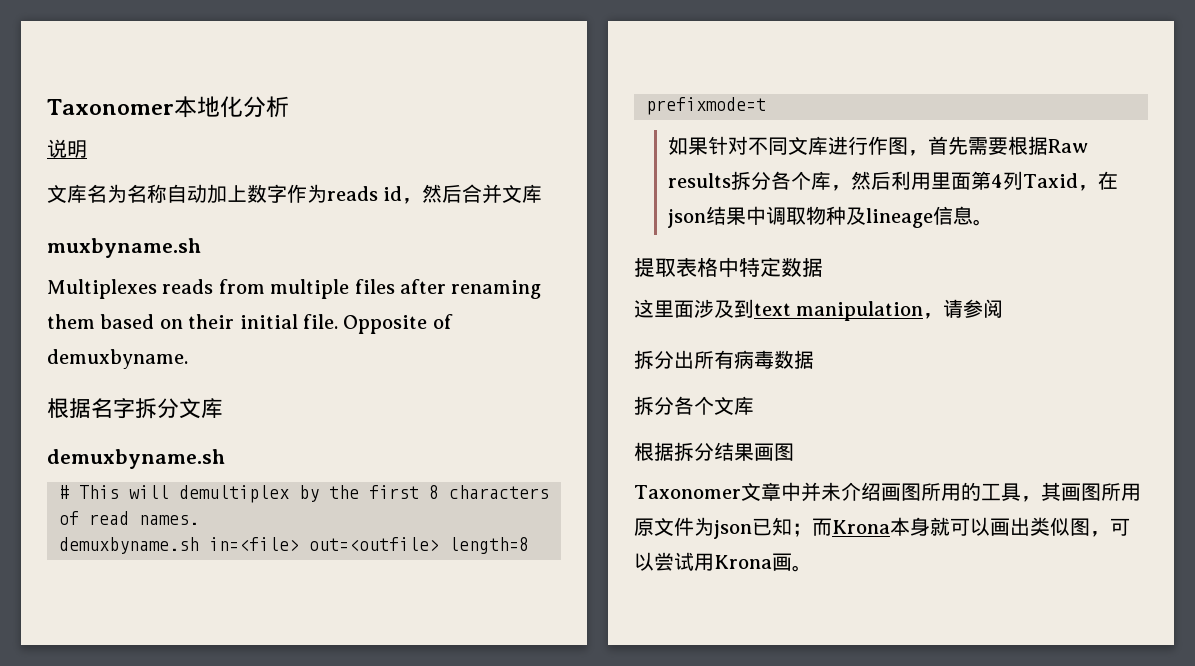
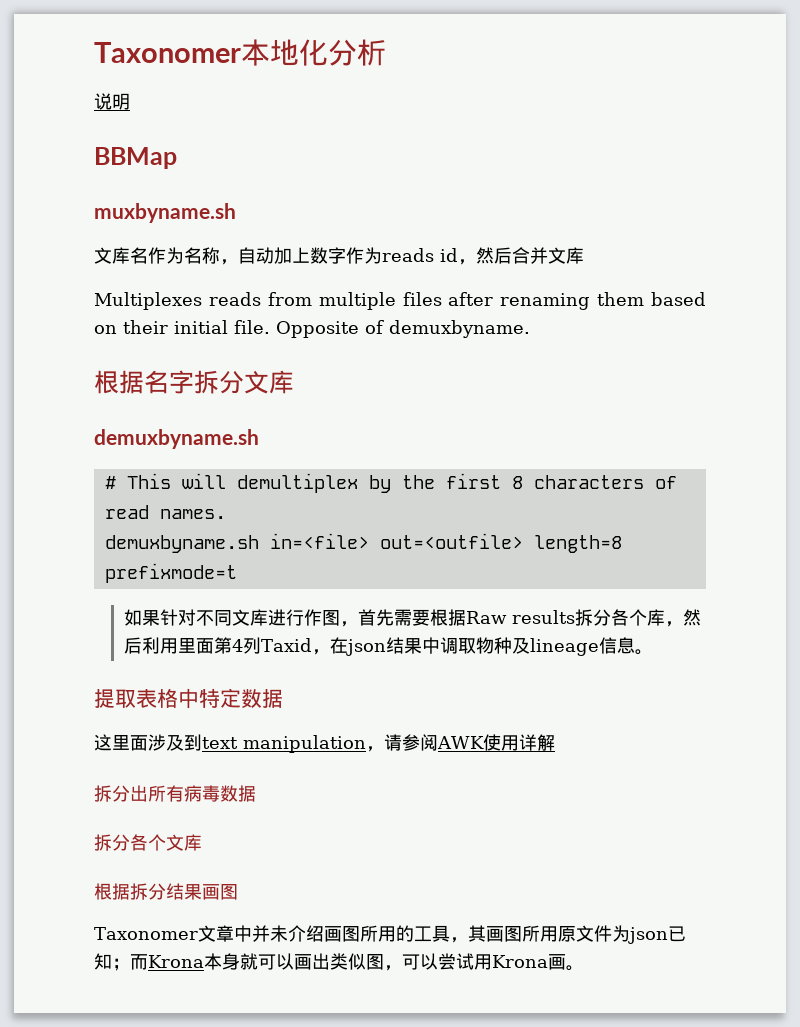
+ BBMap
+ muxbyname.sh
- 文库名为名称自动加上数字作为reads id，然后合并文库
+ 文库名作为名称，自动加上数字作为reads id，然后合并文库
- muxbyname.sh
- 这里面涉及到text manipulation，请参阅
+ 这里面涉及到text manipulation，请参阅AWK使用详解

